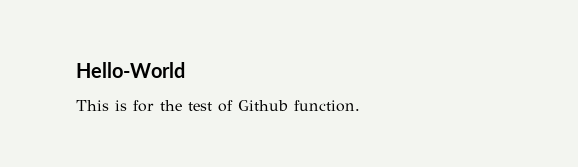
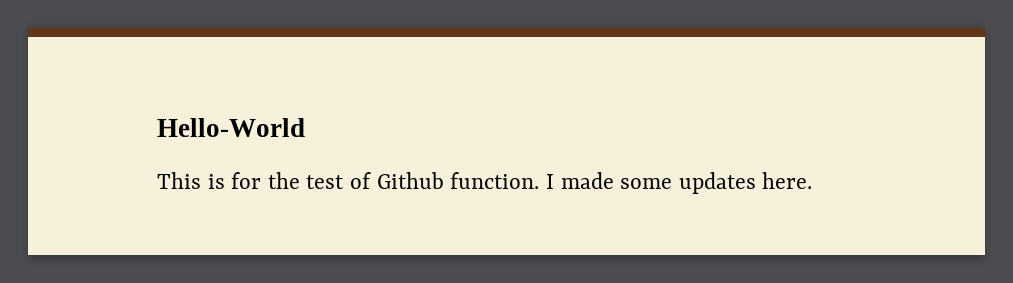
+ I made some updates here.

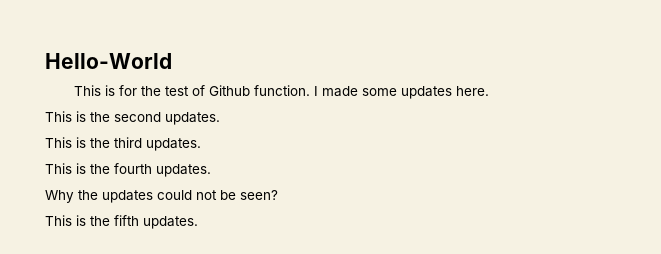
+ This is the second updates.
+ This is the third updates.
+ This is the fourth updates.
+ Why the updates could not be seen?
+ This is the fifth updates.

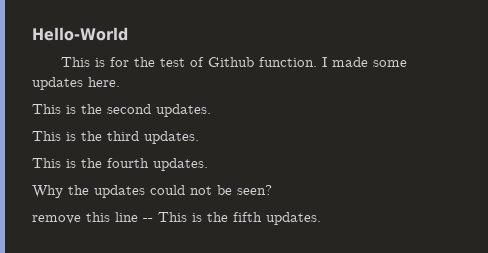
- This is the fifth updates.
+ remove this line -- This is the fifth updates.

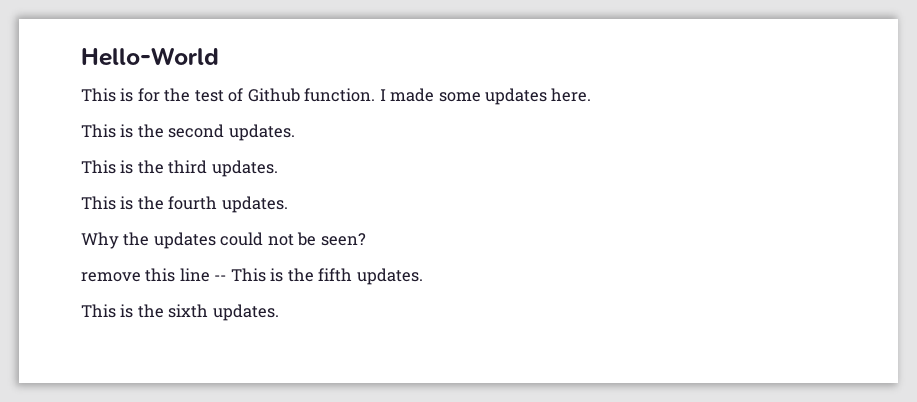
+ This is the sixth updates.

